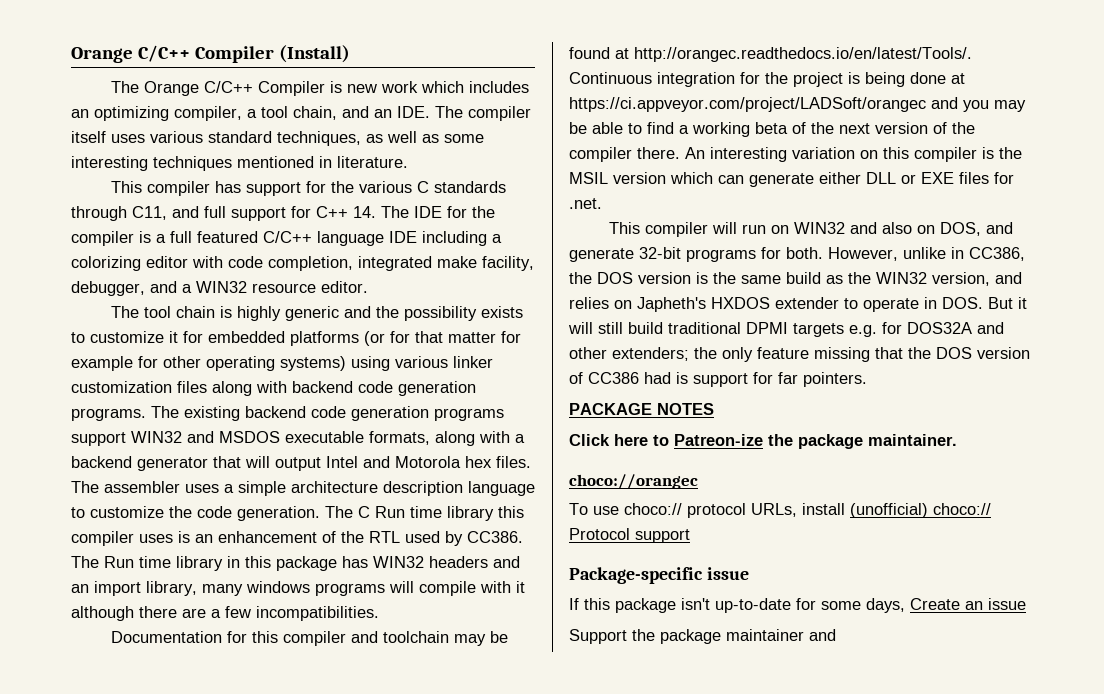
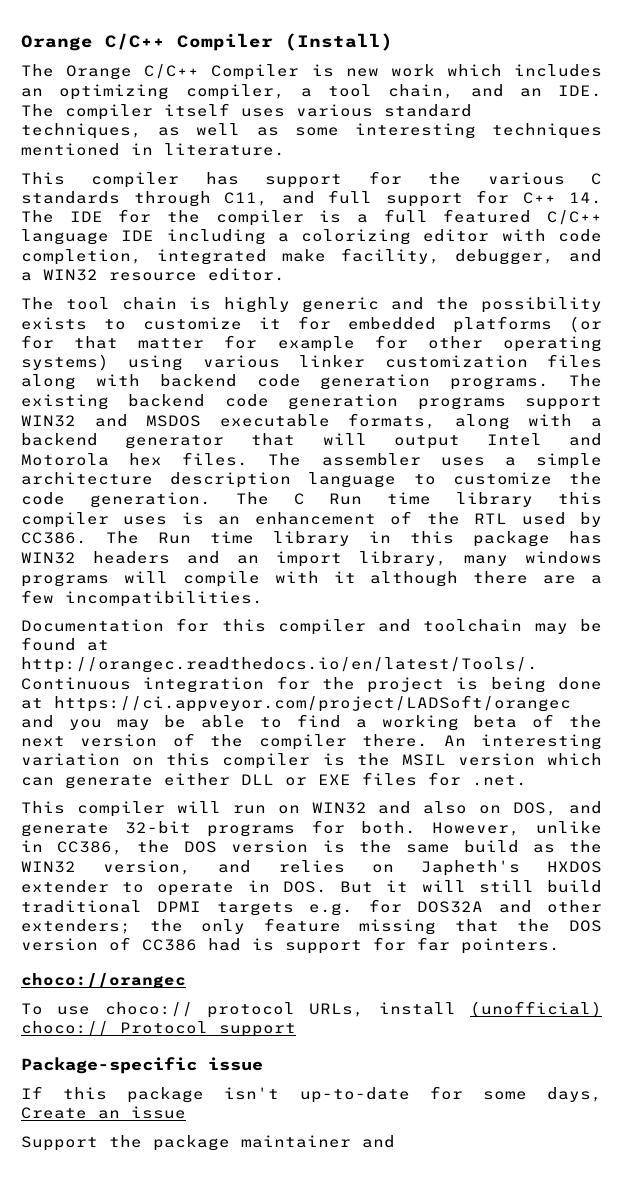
- PACKAGE NOTES
- Click here to Patreon-ize the package maintainer.

